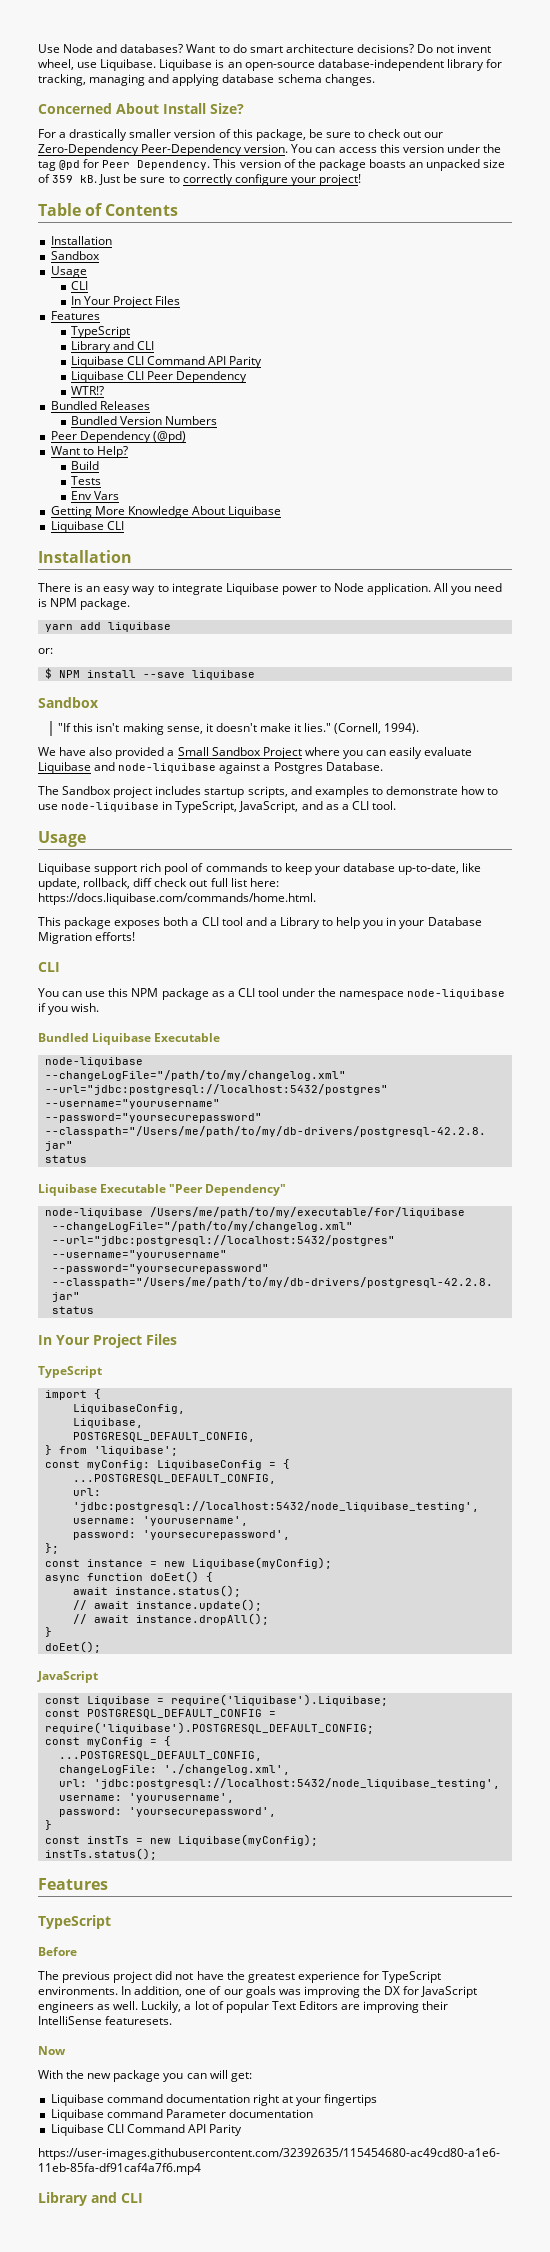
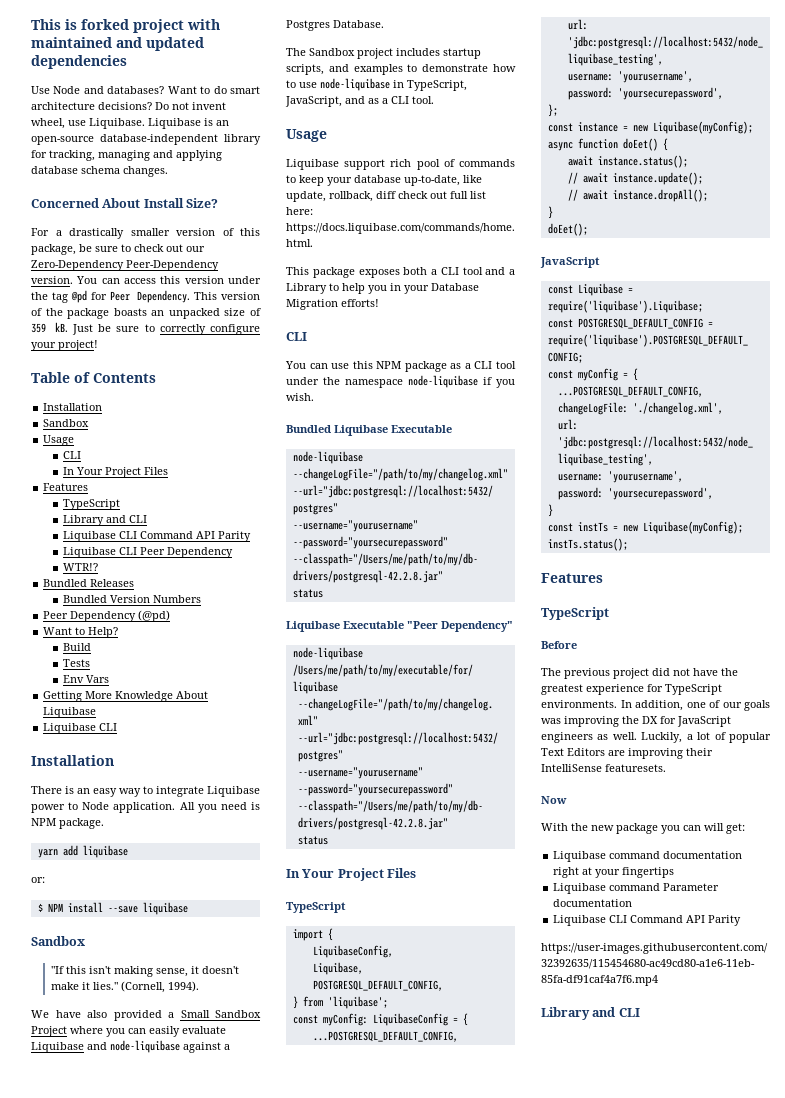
+ This is forked project with maintained and updated dependencies

